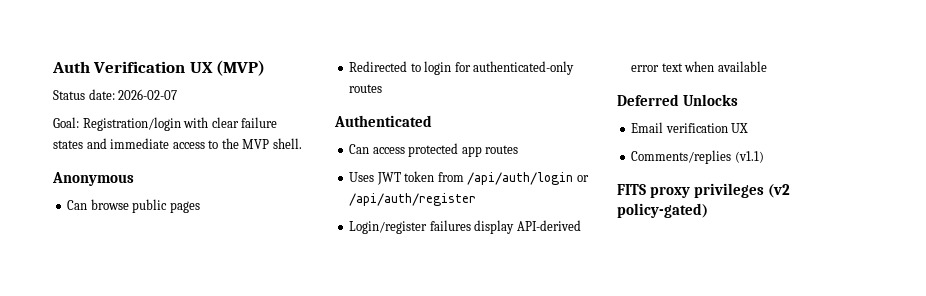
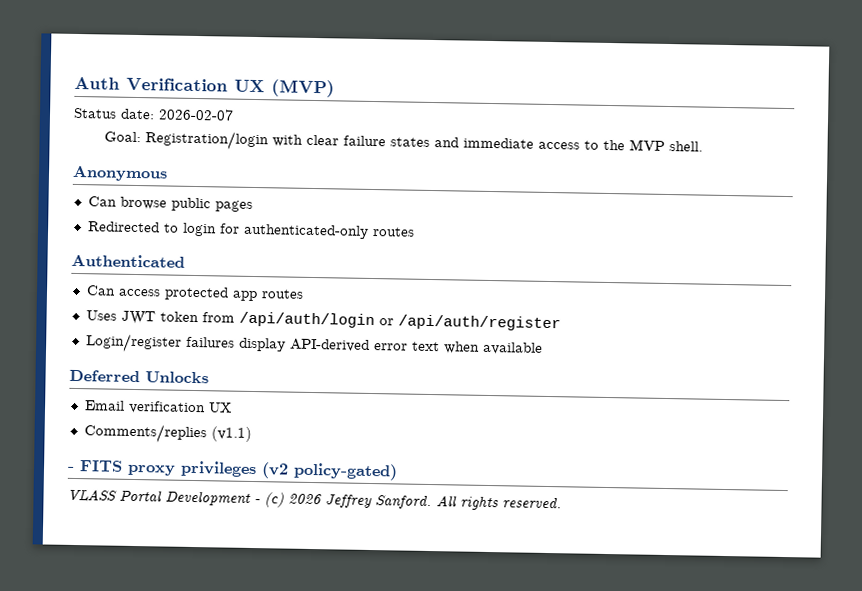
- FITS proxy privileges (v2 policy-gated)
+ - FITS proxy privileges (v2 policy-gated)
+ VLASS Portal Development - (c) 2026 Jeffrey Sanford. All rights reserved.

